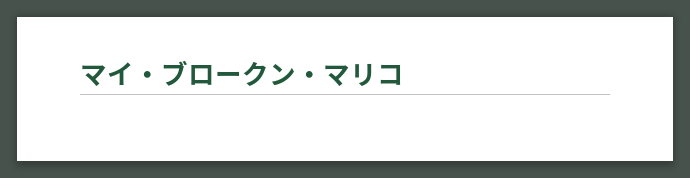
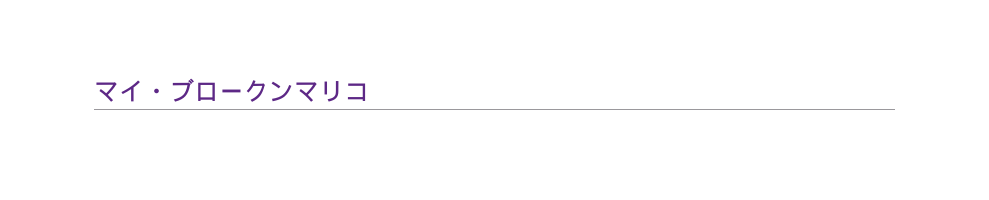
- マイ・ブロークン・マリコ
+ マイ・ブロークンマリコ

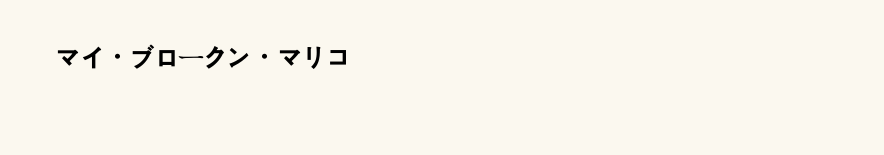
- マイ・ブロークンマリコ
+ マイ・ブロークン・マリコ

